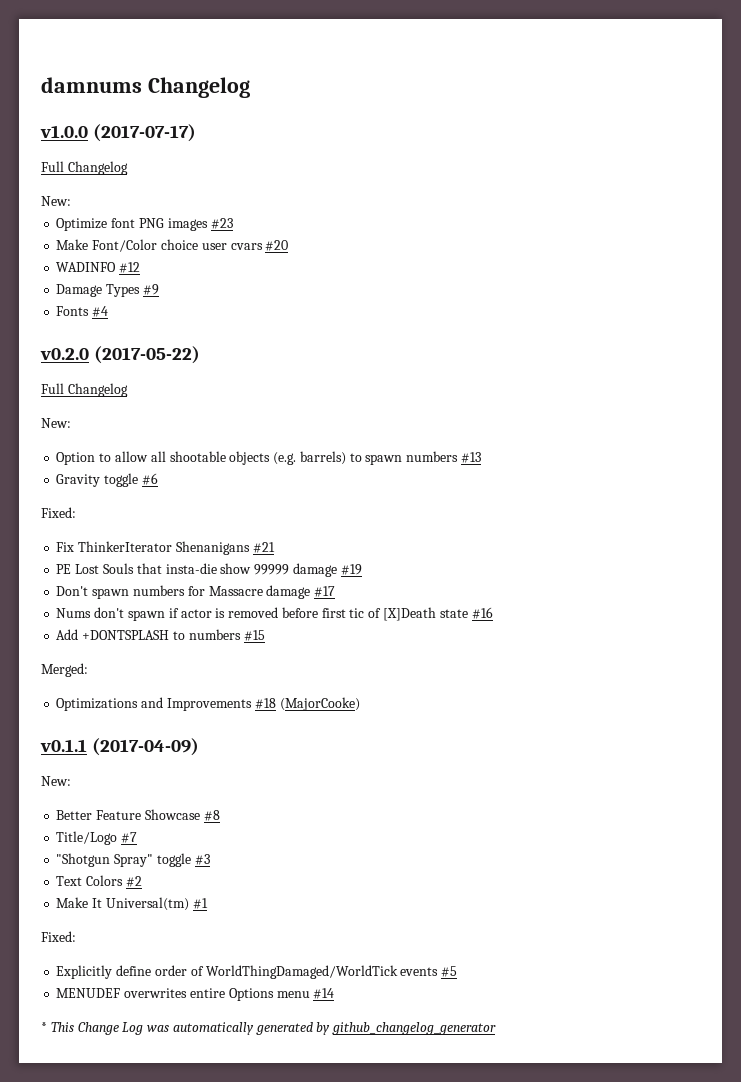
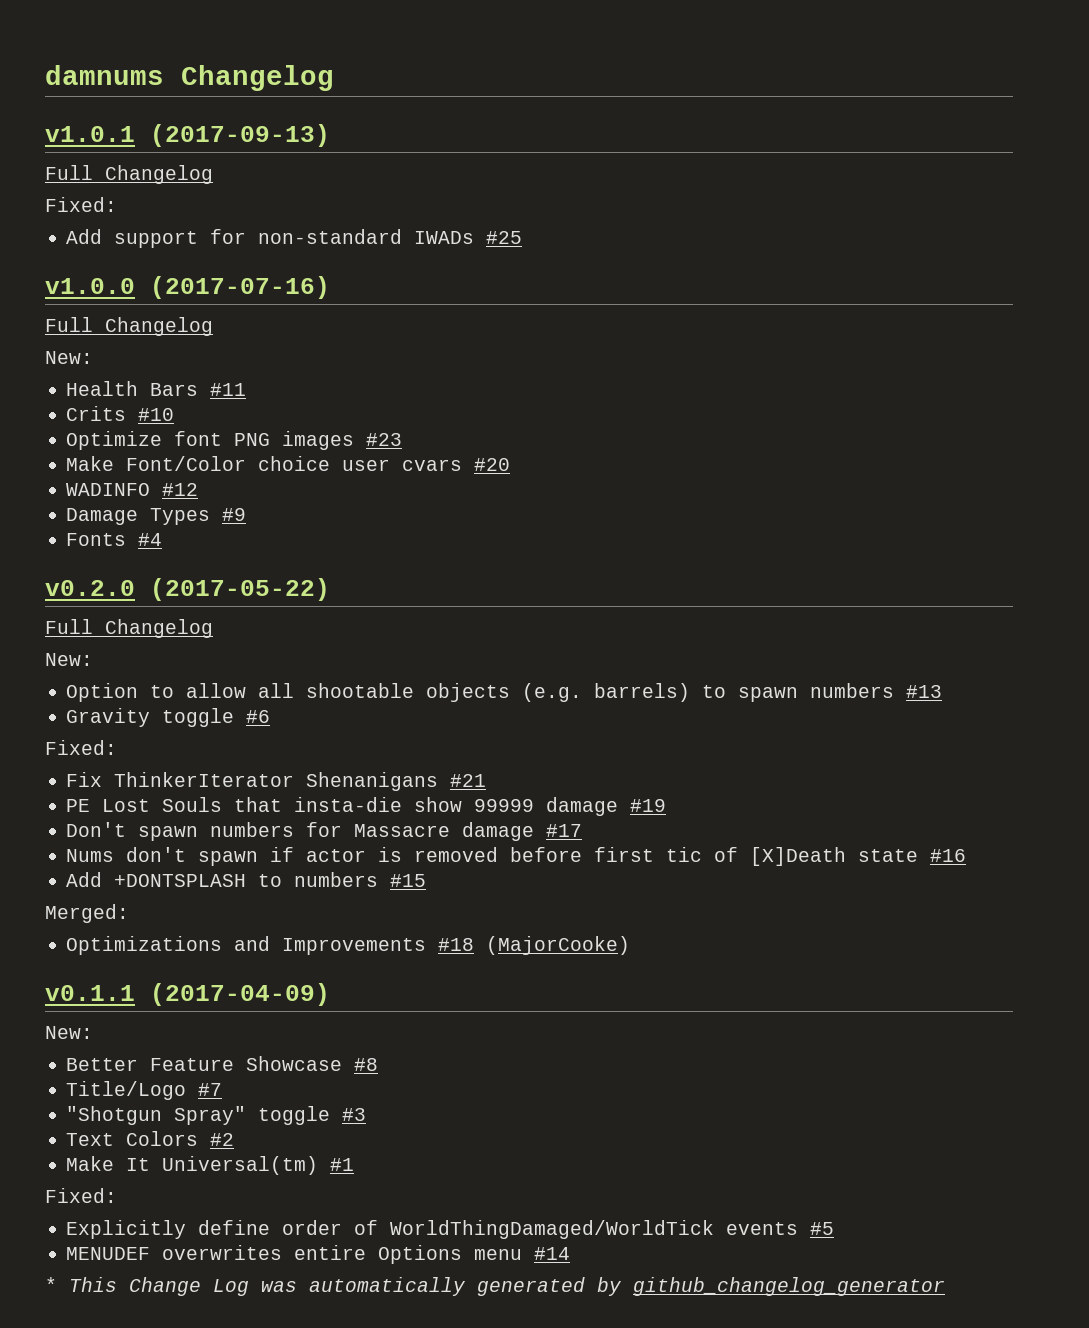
+ v1.0.1 (2017-09-13)
+ Full Changelog
+ Fixed:
+ Add support for non-standard IWADs #25
- v1.0.0 (2017-07-17)
+ v1.0.0 (2017-07-16)
  Full Changelog
  New:
+ Health Bars #11
+ Crits #10

